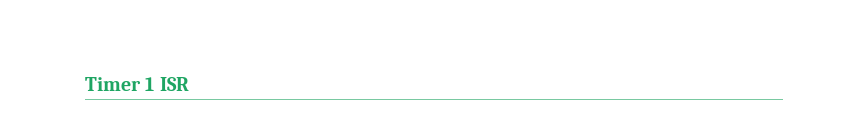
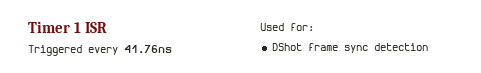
+ Triggered every 41.76ns
+ Used for:
+ DShot frame sync detection

